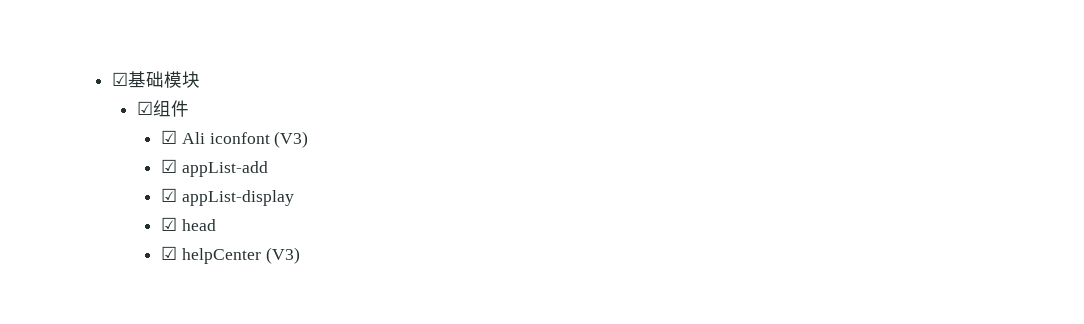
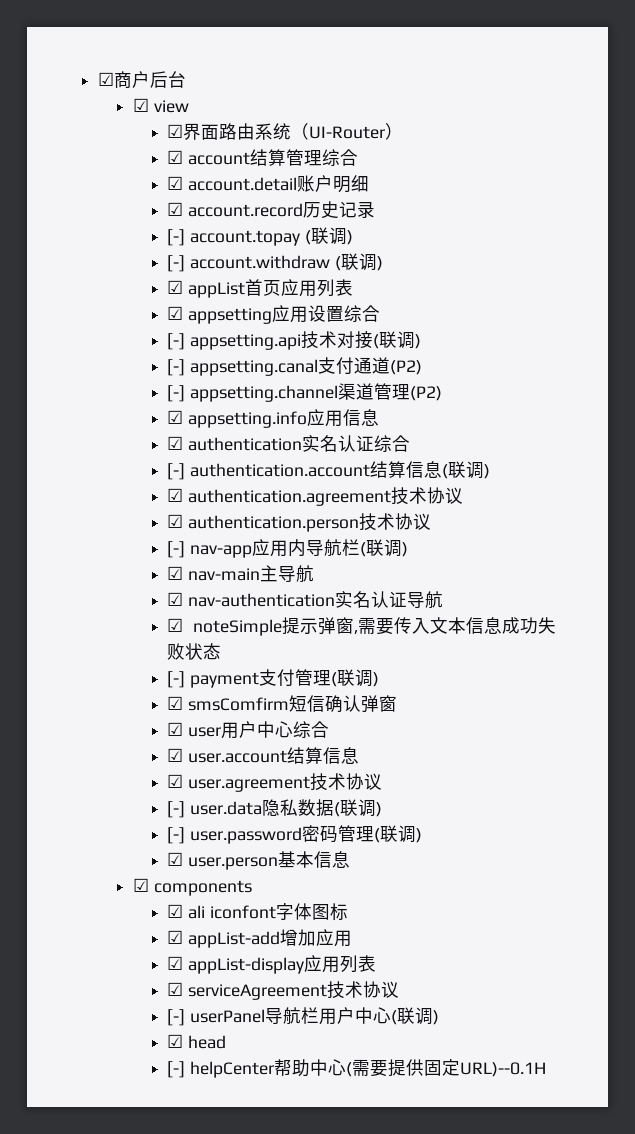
- ☑基础模块
- ☑组件
- ☑ Ali iconfont (V3)
+ ☑商户后台
+ ☑ view
+ ☑界面路由系统（UI-Router）
+ ☑ account结算管理综合
+ ☑ account.detail账户明细
+ ☑ account.record历史记录
+ [-] account.topay (联调)
+ [-] account.withdraw (联调)
+ ☑ appList首页应用列表
+ ☑ appsetting应用设置综合
+ [-] appsetting.api技术对接(联调)
+ [-] appsetting.canal支付通道(P2)
+ [-] appsetting.channel渠道管理(P2)
+ ☑ appsetting.info应用信息
+ ☑ authentication实名认证综合
+ [-] authentication.account结算信息(联调)
+ ☑ authentication.agreement技术协议
+ ☑ authentication.person技术协议
+ [-] nav-app应用内导航栏(联调)
+ ☑ nav-main主导航
+ ☑ nav-authentication实名认证导航
+ ☑ noteSimple提示弹窗,需要传入文本信息成功失败状态
+ [-] payment支付管理(联调)
+ ☑ smsComfirm短信确认弹窗
+ ☑ user用户中心综合
+ ☑ user.account结算信息
+ ☑ user.agreement技术协议
+ [-] user.data隐私数据(联调)
+ [-] user.password密码管理(联调)
+ ☑ user.person基本信息
+ ☑ components
+ ☑ ali iconfont字体图标
- ☑ appList-add
+ ☑ appList-add增加应用
- ☑ appList-display
+ ☑ appList-display应用列表
+ ☑ serviceAgreement技术协议
+ [-] userPanel导航栏用户中心(联调)
  ☑ head
- ☑ helpCenter (V3)
+ [-] helpCenter帮助中心(需要提供固定URL)--0.1H

